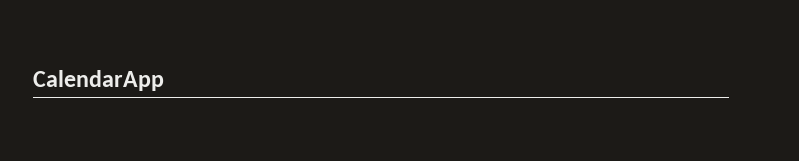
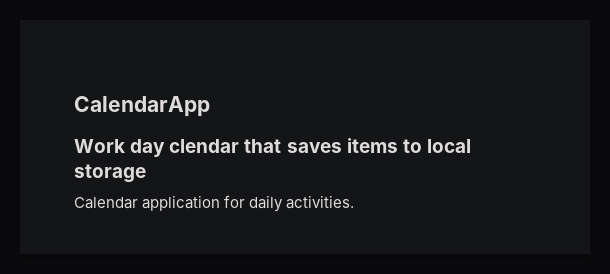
+ Work day clendar that saves items to local storage
+ Calendar application for daily activities.

